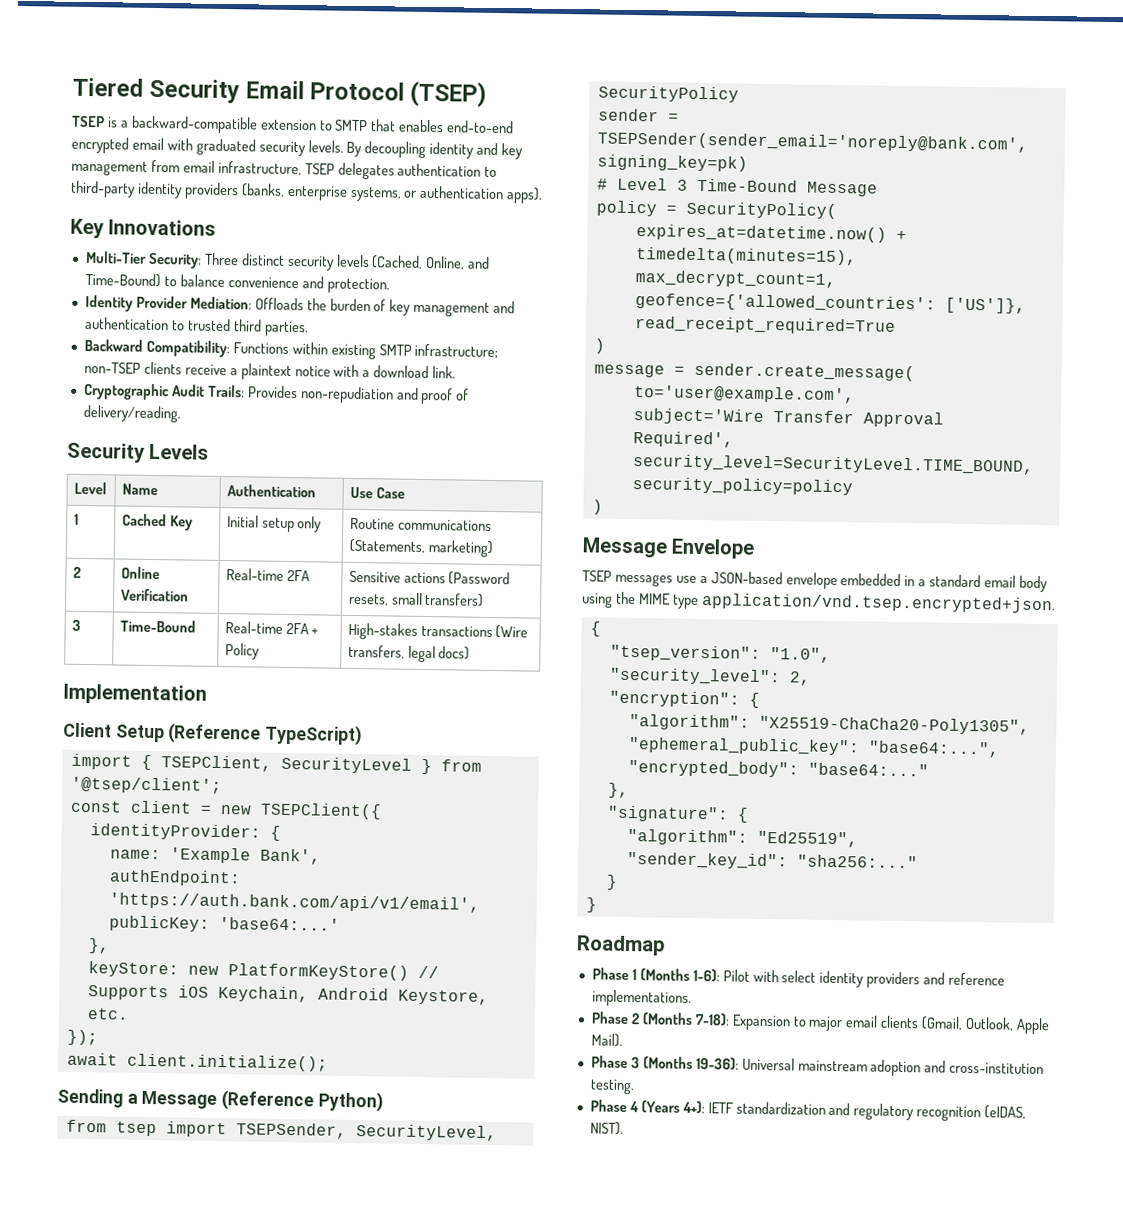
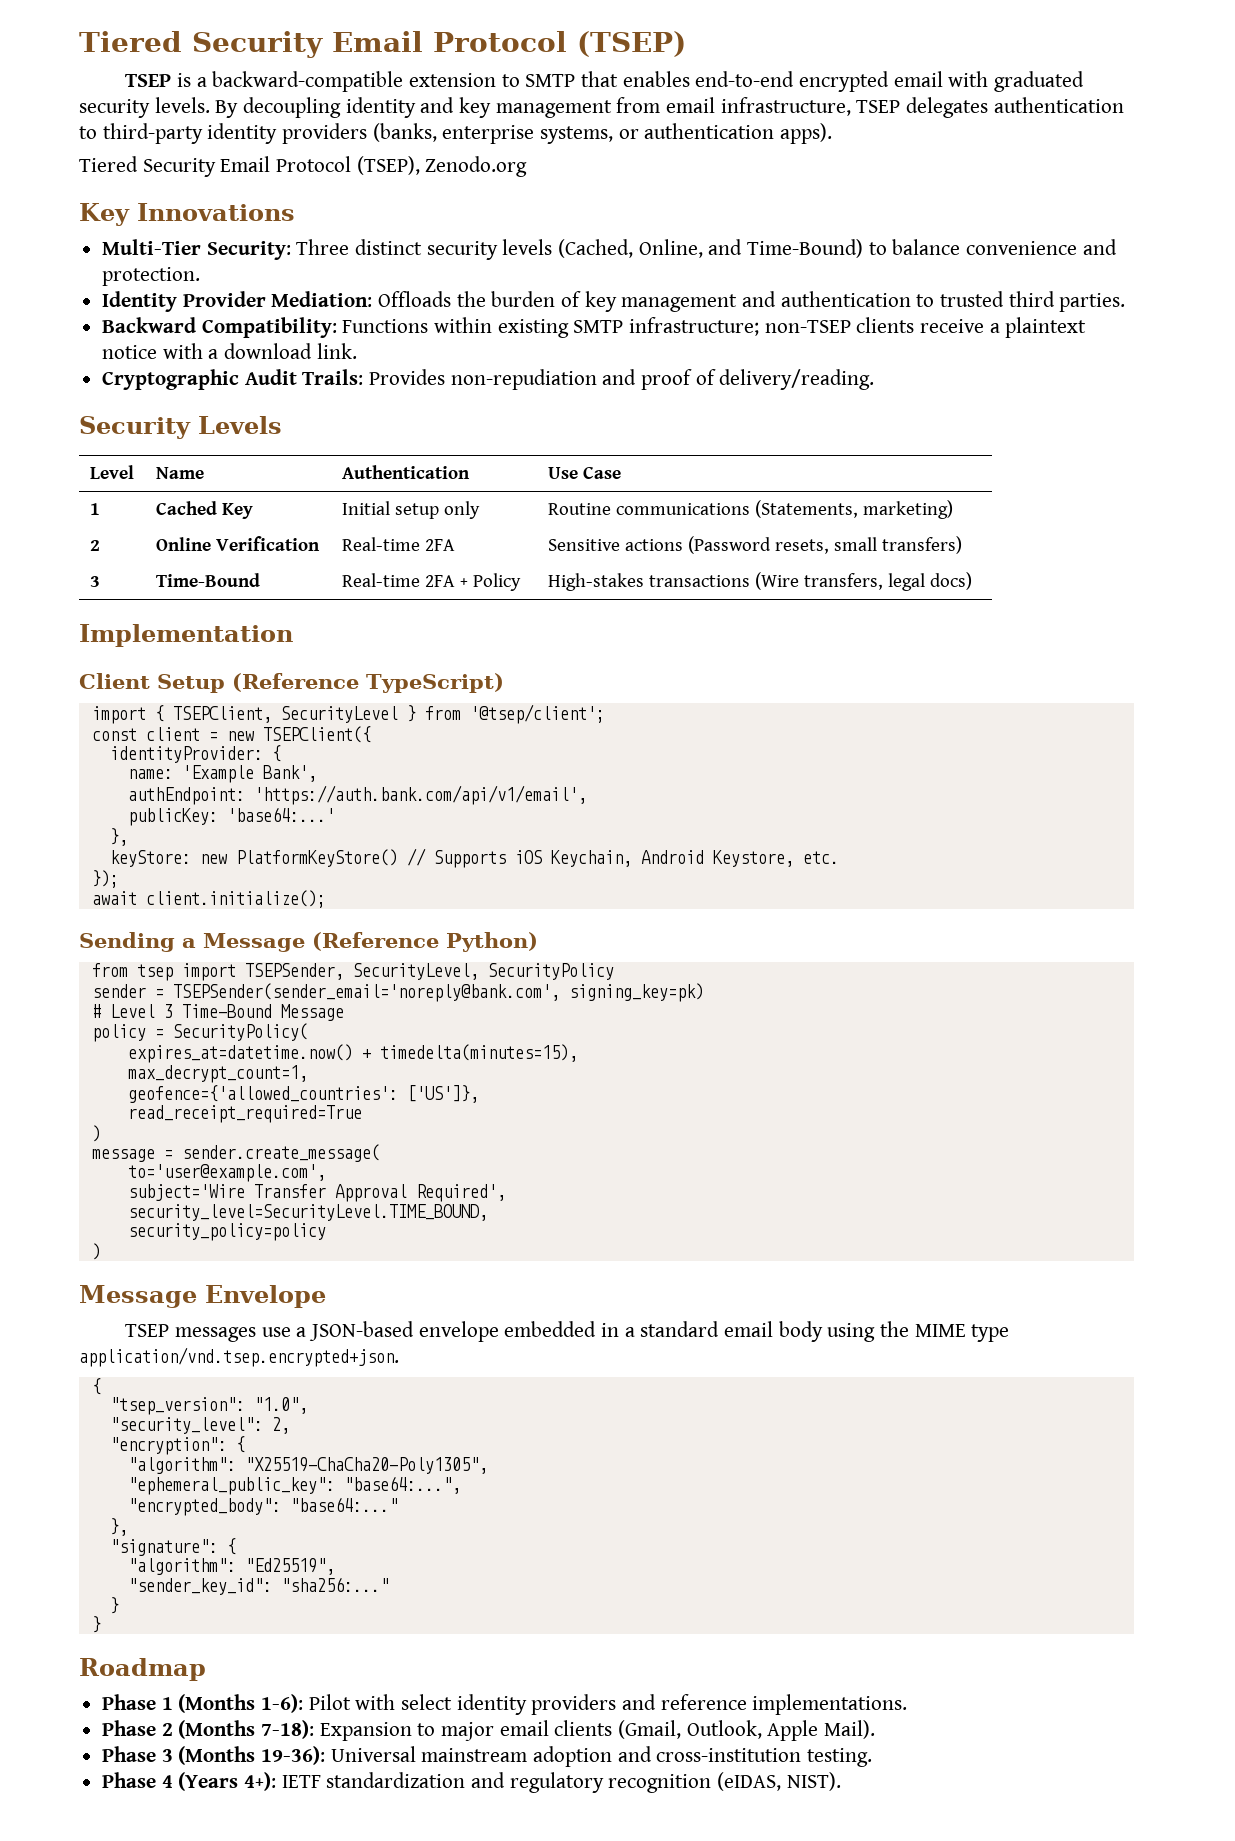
+ Tiered Security Email Protocol (TSEP), Zenodo.org

